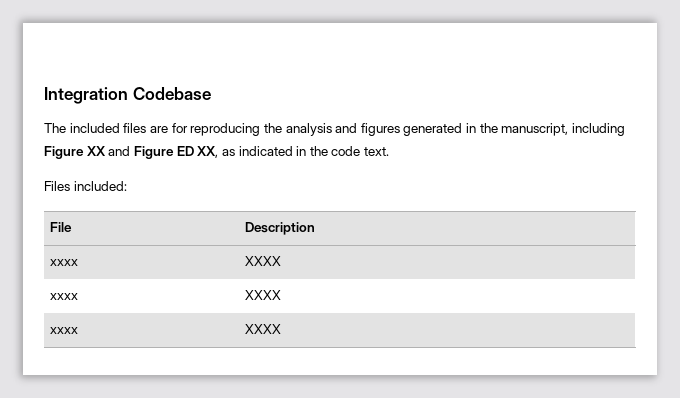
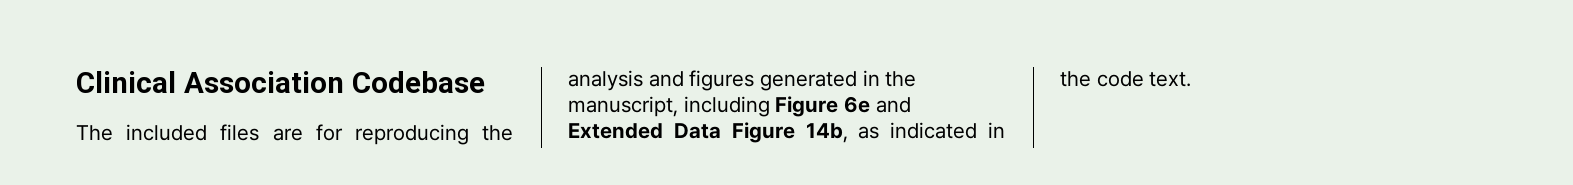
- Integration Codebase
+ Clinical Association Codebase
- The included files are for reproducing the analysis and figures generated in the manuscript, including Figure XX and Figure ED XX, as indicated in the code text.
+ The included files are for reproducing the analysis and figures generated in the manuscript, including Figure 6e and Extended Data Figure 14b, as indicated in the code text.
- Files included:
- File | Description
- xxxx | XXXX
- xxxx | XXXX
- xxxx | XXXX

